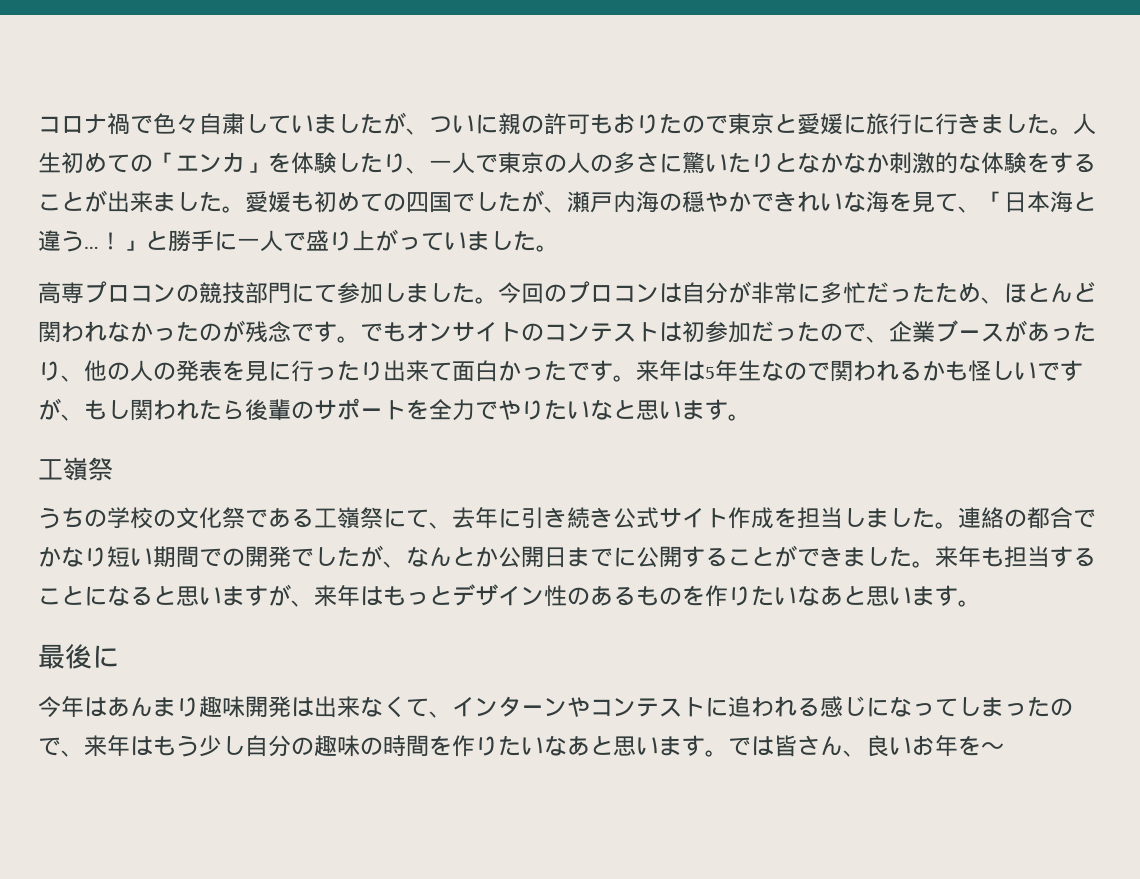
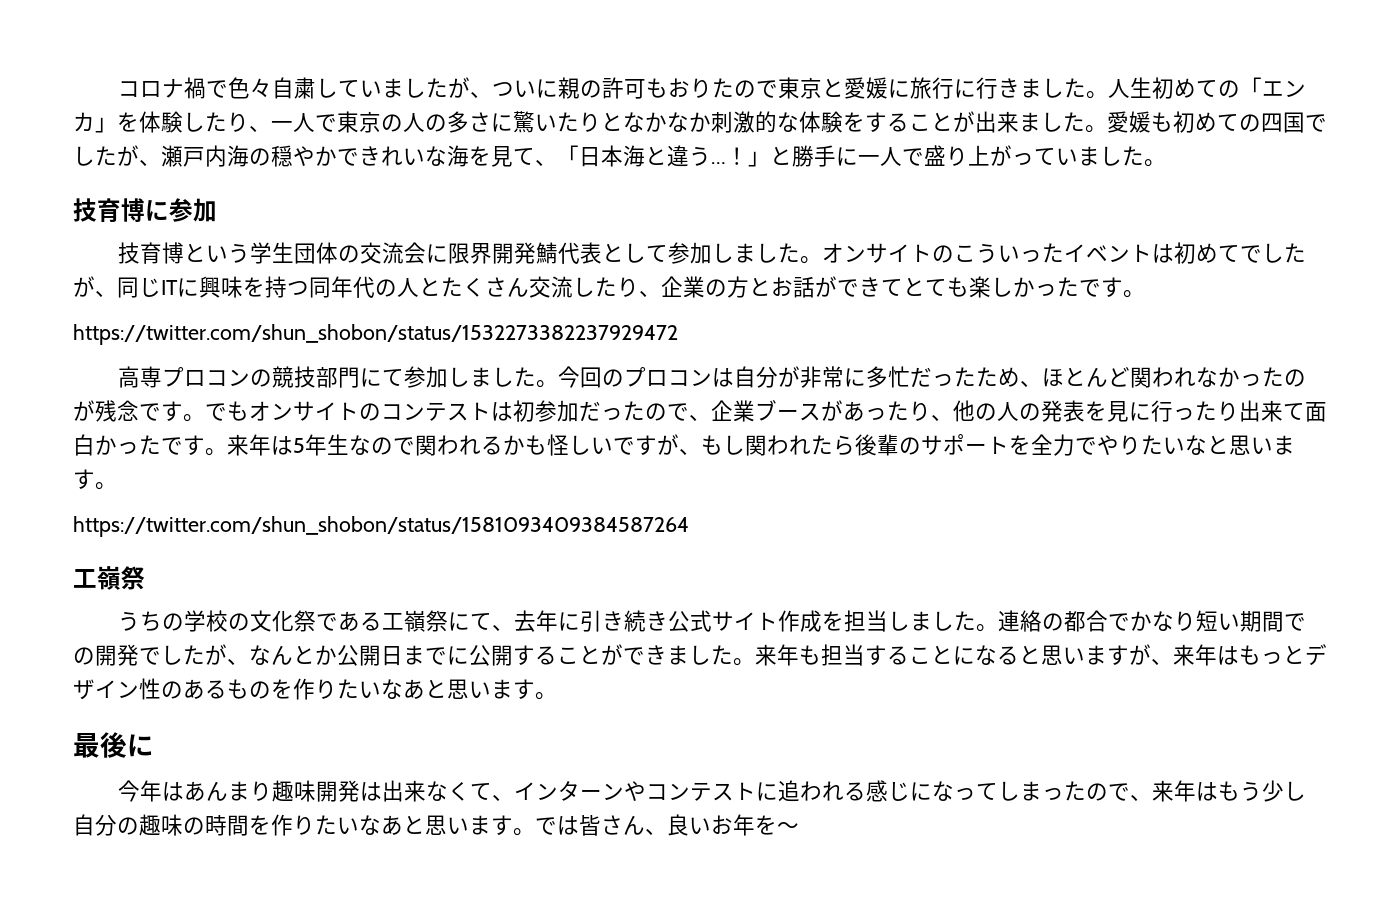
+ 技育博に参加
+ 技育博という学生団体の交流会に限界開発鯖代表として参加しました。オンサイトのこういったイベントは初めてでしたが、同じITに興味を持つ同年代の人とたくさん交流したり、企業の方とお話ができてとても楽しかったです。
+ https://twitter.com/shun_shobon/status/1532273382237929472
+ https://twitter.com/shun_shobon/status/1581093409384587264

